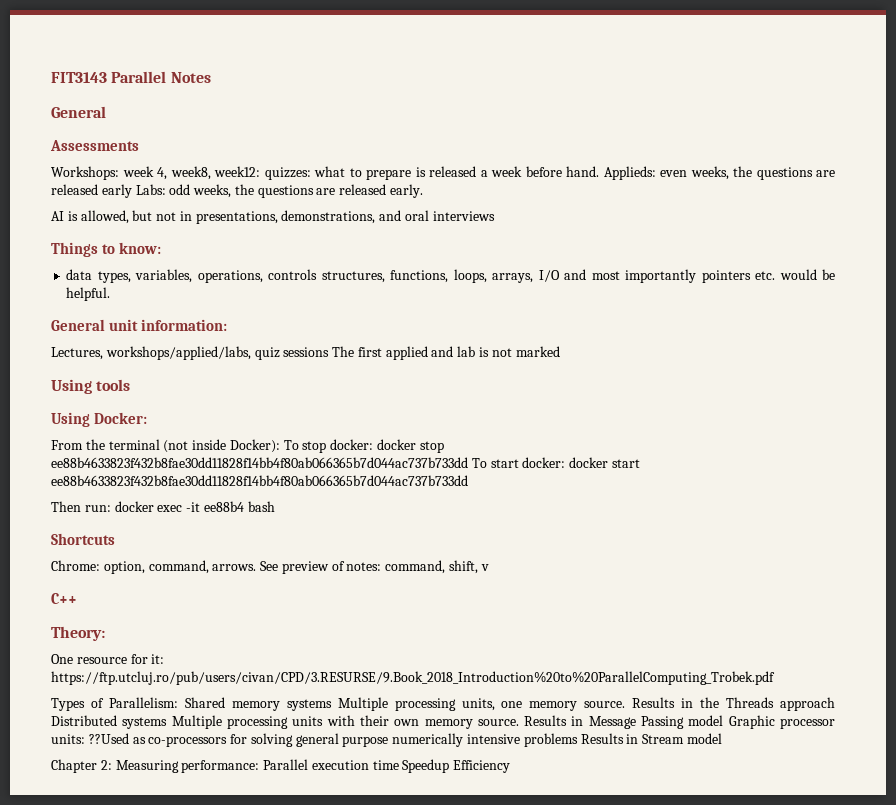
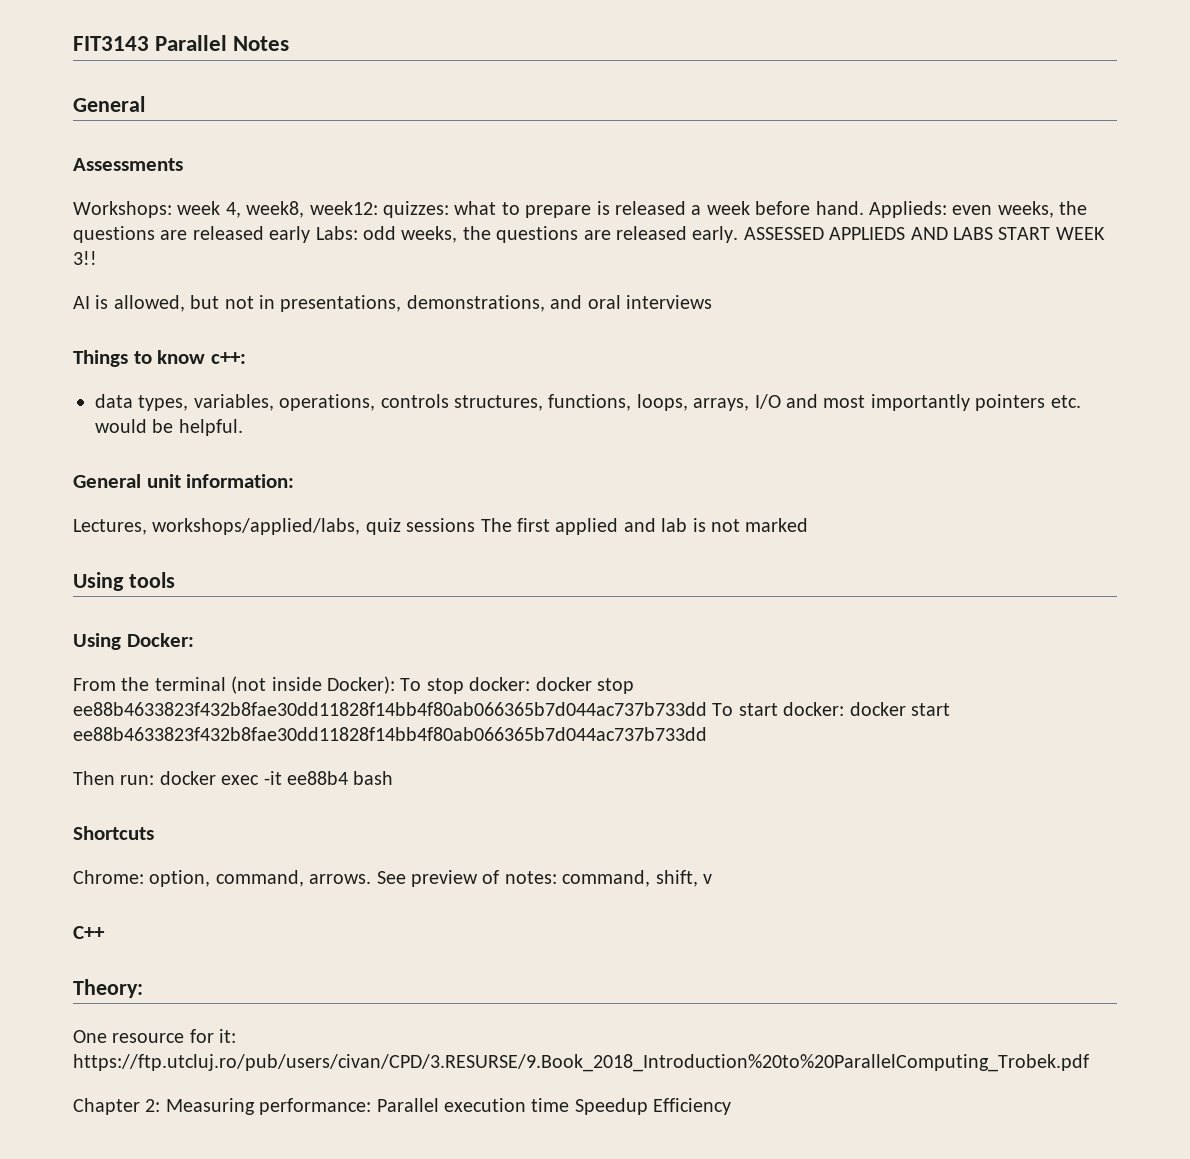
+ ASSESSED APPLIEDS AND LABS START WEEK 3!!
- Things to know:
+ Things to know c++:
- Types of Parallelism: Shared memory systems Multiple processing units, one memory source. Results in the Threads approach Distributed systems Multiple processing units with their own memory source. Results in Message Passing model Graphic processor units: ??Used as co-processors for solving general purpose numerically intensive problems Results in Stream model

